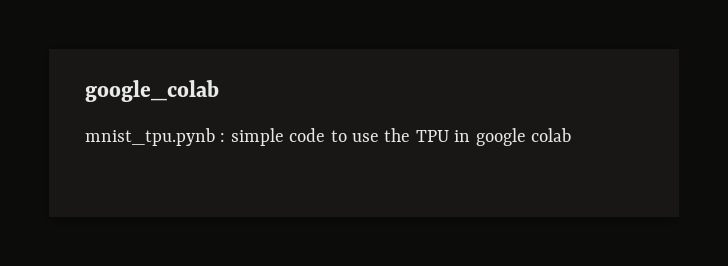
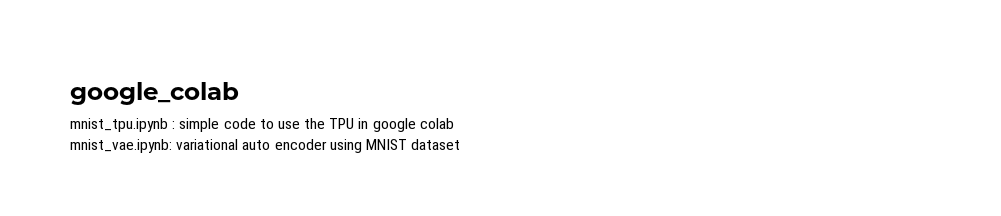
- mnist_tpu.pynb : simple code to use the TPU in google colab
+ mnist_tpu.ipynb : simple code to use the TPU in google colab
+ mnist_vae.ipynb: variational auto encoder using MNIST dataset

